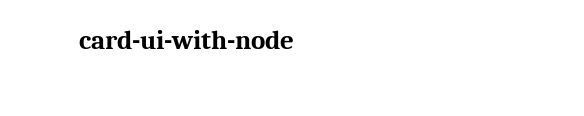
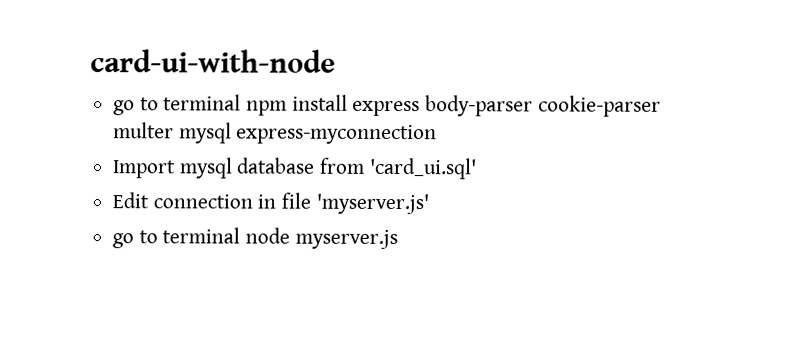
+ go to terminal npm install express body-parser cookie-parser multer mysql express-myconnection
+ Import mysql database from 'card_ui.sql'
+ Edit connection in file 'myserver.js'
+ go to terminal node myserver.js

